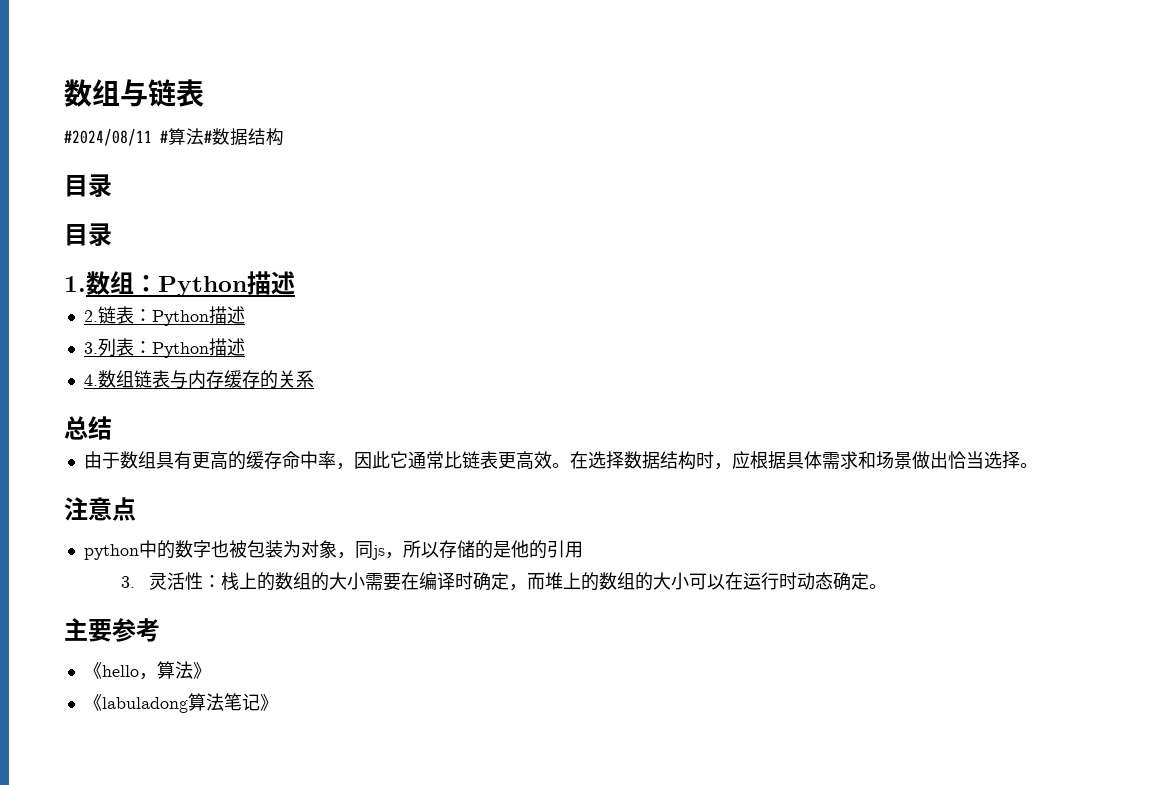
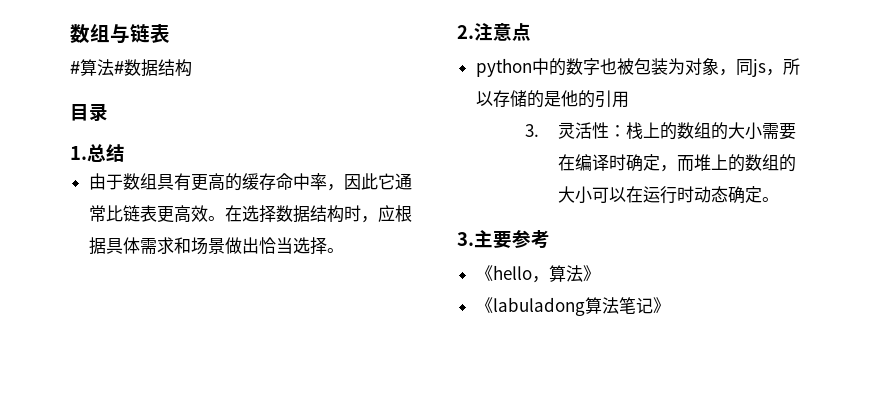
- #2024/08/11 #算法#数据结构
- 目录
+ #算法#数据结构
- 1.数组：Python描述
- 2.链表：Python描述
- 3.列表：Python描述
- 4.数组链表与内存缓存的关系
- 总结
+ 1.总结
- 注意点
+ 2.注意点
- 主要参考
+ 3.主要参考

